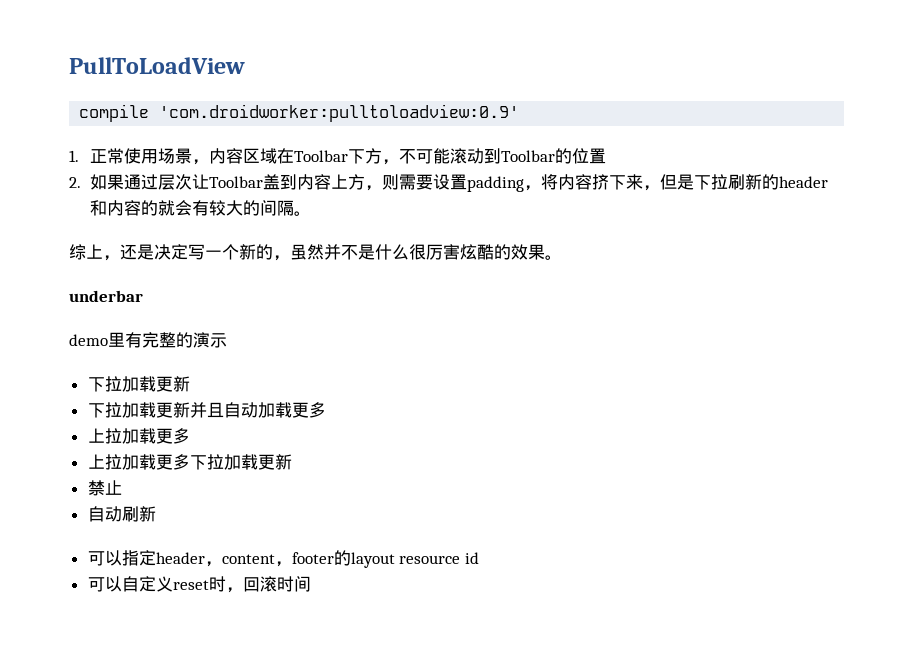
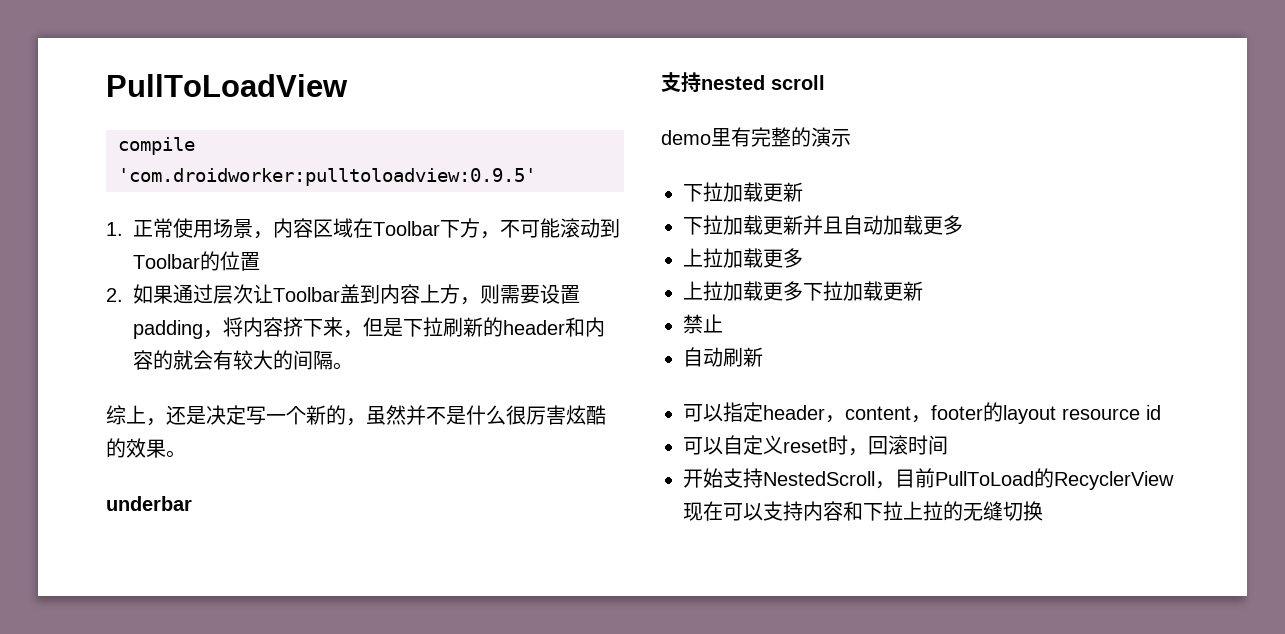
- compile 'com.droidworker:pulltoloadview:0.9'
+ compile 'com.droidworker:pulltoloadview:0.9.5'
+ 支持nested scroll
+ 开始支持NestedScroll，目前PullToLoad的RecyclerView现在可以支持内容和下拉上拉的无缝切换

